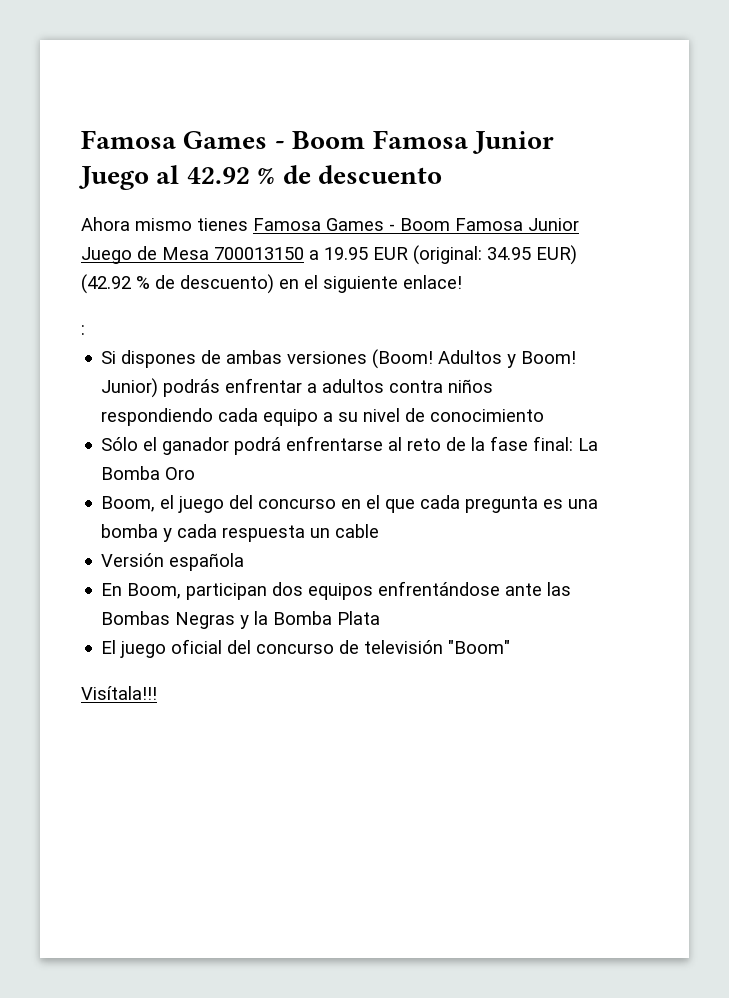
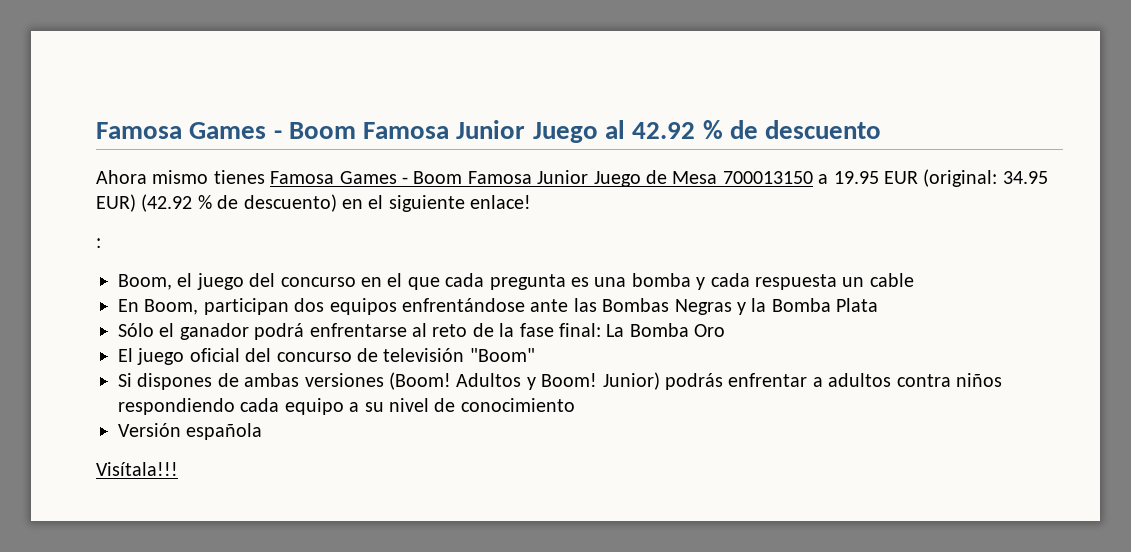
+ Boom, el juego del concurso en el que cada pregunta es una bomba y cada respuesta un cable
+ En Boom, participan dos equipos enfrentándose ante las Bombas Negras y la Bomba Plata
+ Sólo el ganador podrá enfrentarse al reto de la fase final: La Bomba Oro
+ El juego oficial del concurso de televisión "Boom"
- Sólo el ganador podrá enfrentarse al reto de la fase final: La Bomba Oro
- Boom, el juego del concurso en el que cada pregunta es una bomba y cada respuesta un cable
  Versión española
- En Boom, participan dos equipos enfrentándose ante las Bombas Negras y la Bomba Plata
- El juego oficial del concurso de televisión "Boom"

